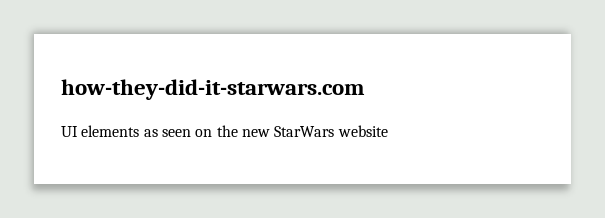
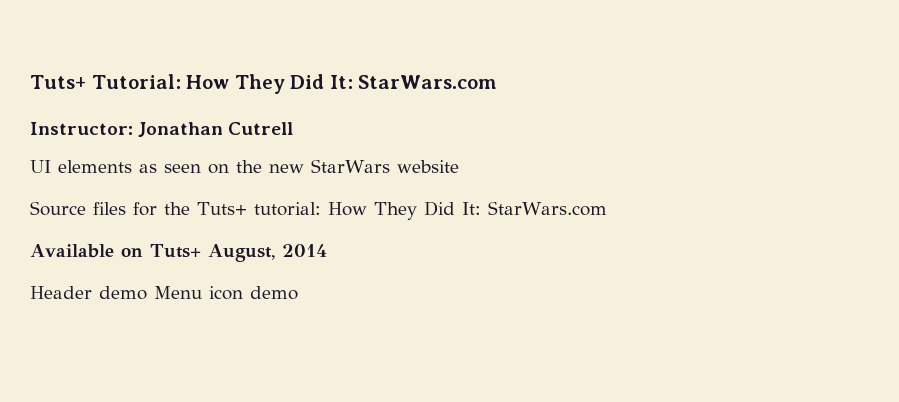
- how-they-did-it-starwars.com
+ Tuts+ Tutorial: How They Did It: StarWars.com
+ Instructor: Jonathan Cutrell
+ Source files for the Tuts+ tutorial: How They Did It: StarWars.com
+ Available on Tuts+ August, 2014
+ Header demo Menu icon demo

